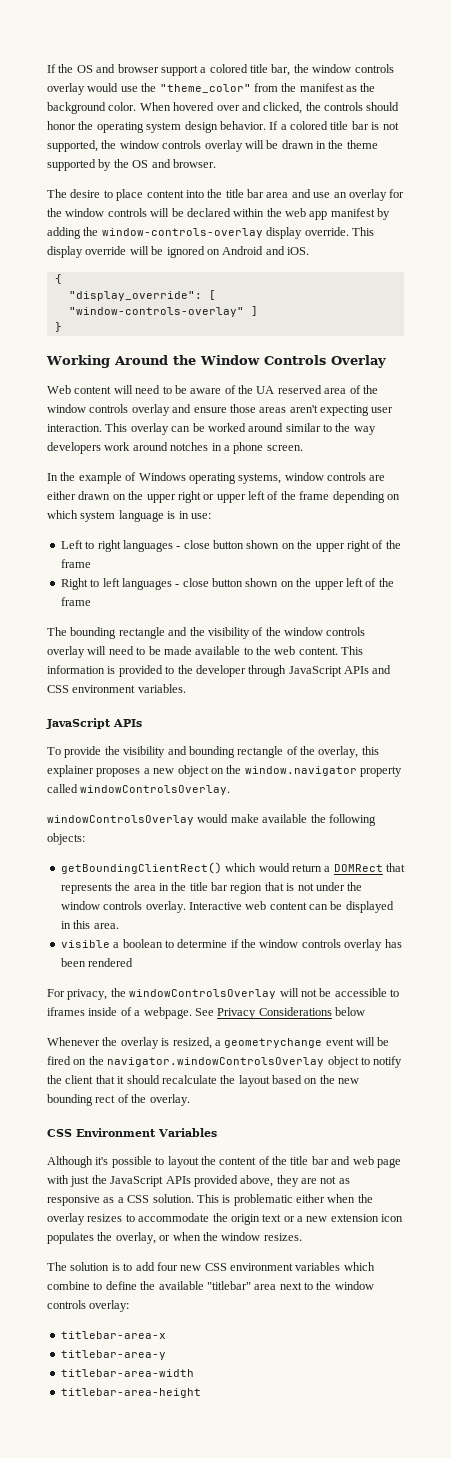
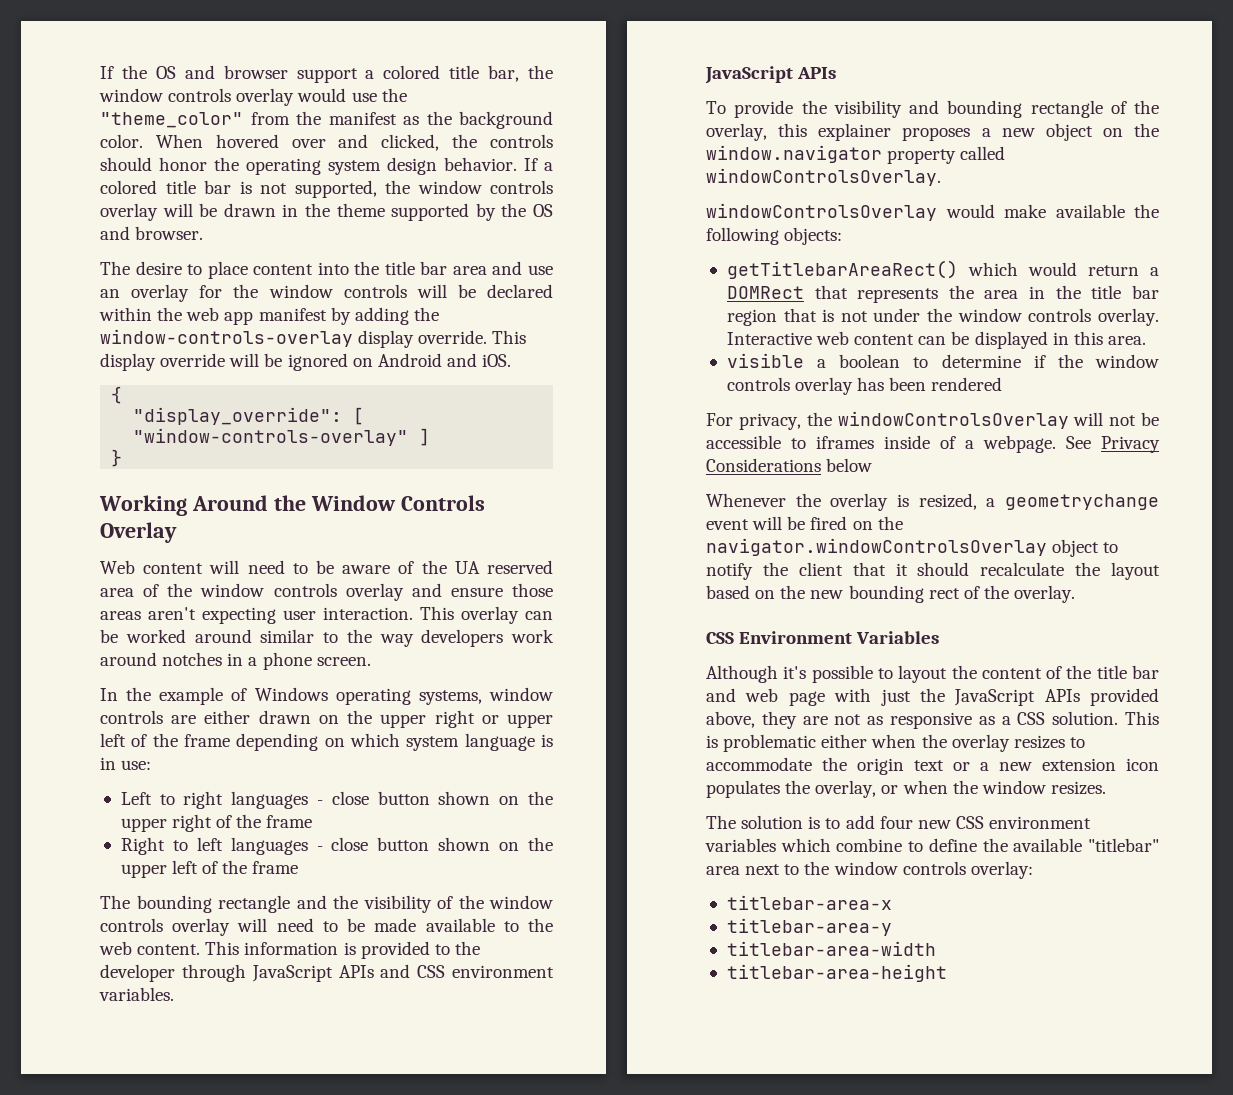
- getBoundingClientRect() which would return a DOMRect that represents the area in the title bar region that is not under the window controls overlay.
+ getTitlebarAreaRect() which would return a DOMRect that represents the area in the title bar region that is not under the window controls overlay.

